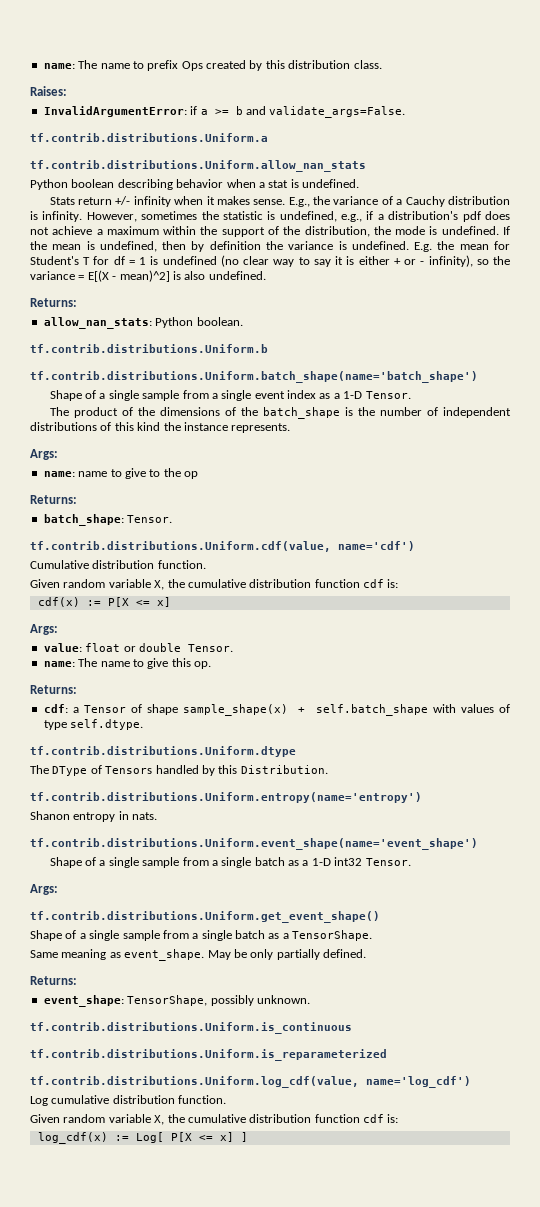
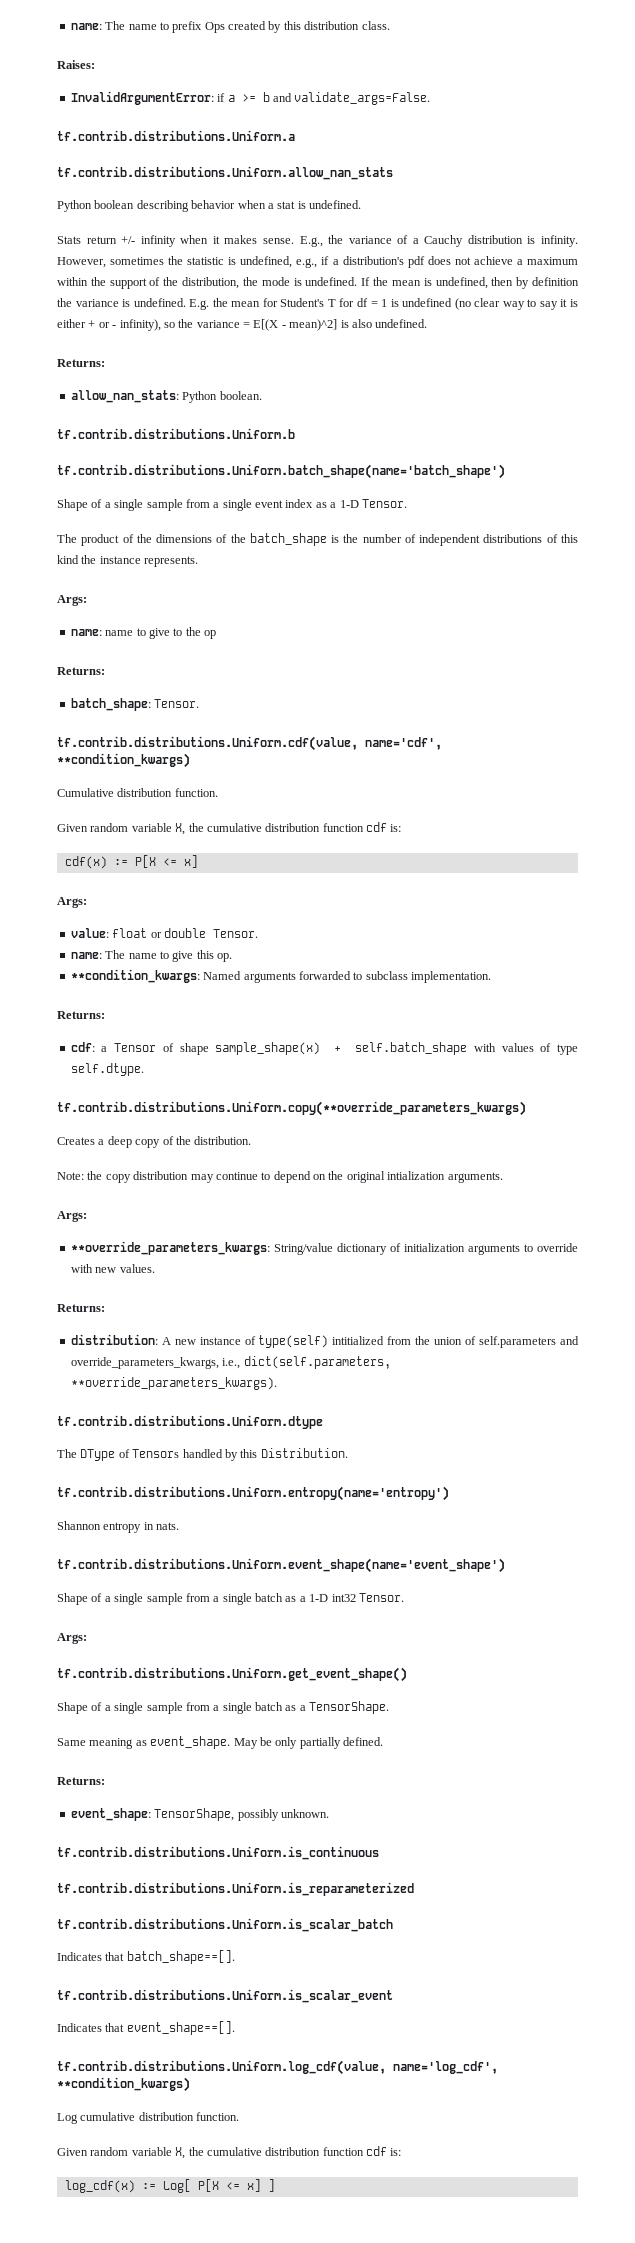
- tf.contrib.distributions.Uniform.cdf(value, name='cdf')
+ tf.contrib.distributions.Uniform.cdf(value, name='cdf', **condition_kwargs)
+ **condition_kwargs: Named arguments forwarded to subclass implementation.
+ tf.contrib.distributions.Uniform.copy(**override_parameters_kwargs)
+ Creates a deep copy of the distribution.
+ Note: the copy distribution may continue to depend on the original intialization arguments.
+ Args:
+ **override_parameters_kwargs: String/value dictionary of initialization arguments to override with new values.
+ Returns:
+ distribution: A new instance of type(self) intitialized from the union of self.parameters and override_parameters_kwargs, i.e., dict(self.parameters, **override_parameters_kwargs).
- Shanon entropy in nats.
+ Shannon entropy in nats.
+ tf.contrib.distributions.Uniform.is_scalar_batch
+ Indicates that batch_shape==[].
+ tf.contrib.distributions.Uniform.is_scalar_event
+ Indicates that event_shape==[].
- tf.contrib.distributions.Uniform.log_cdf(value, name='log_cdf')
+ tf.contrib.distributions.Uniform.log_cdf(value, name='log_cdf', **condition_kwargs)

